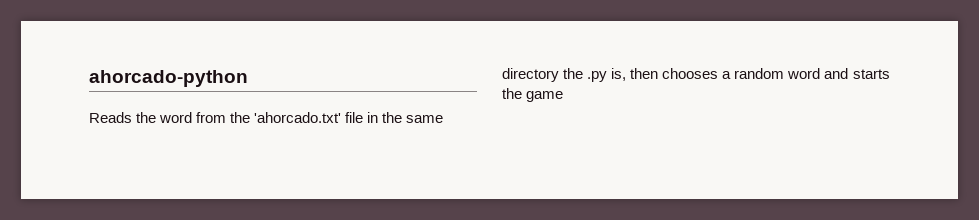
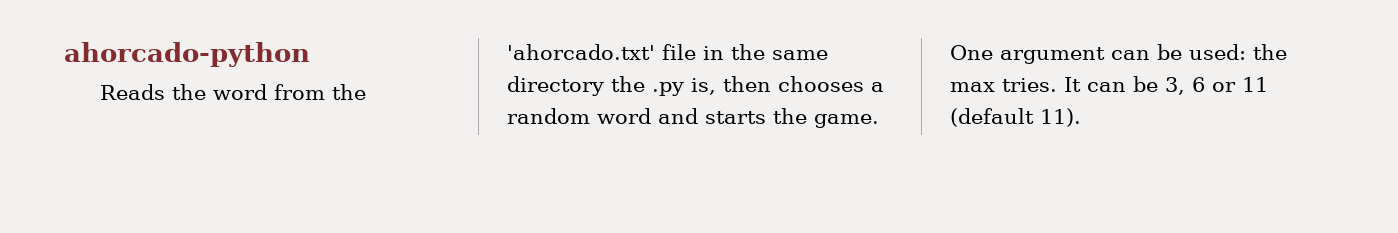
- Reads the word from the 'ahorcado.txt' file in the same directory the .py is, then chooses a random word and starts the game
+ Reads the word from the 'ahorcado.txt' file in the same directory the .py is, then chooses a random word and starts the game. One argument can be used: the max tries. It can be 3, 6 or 11 (default 11).

